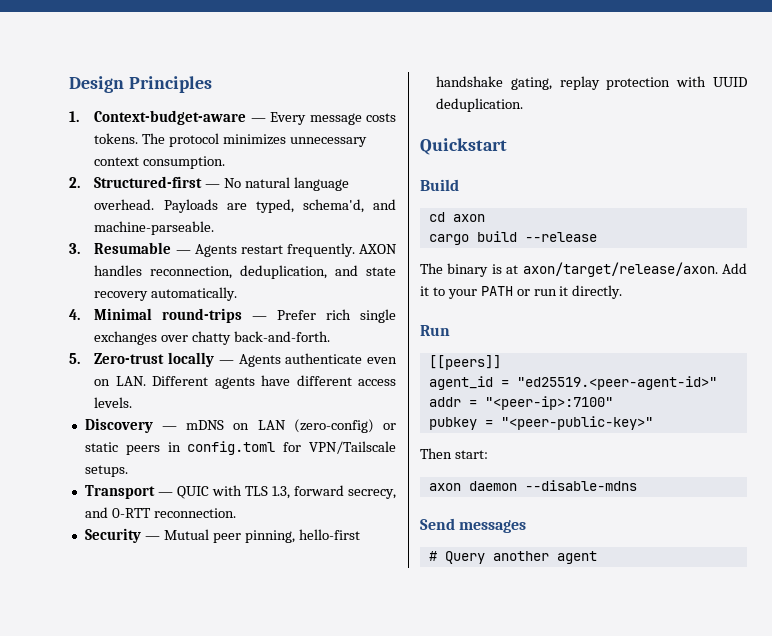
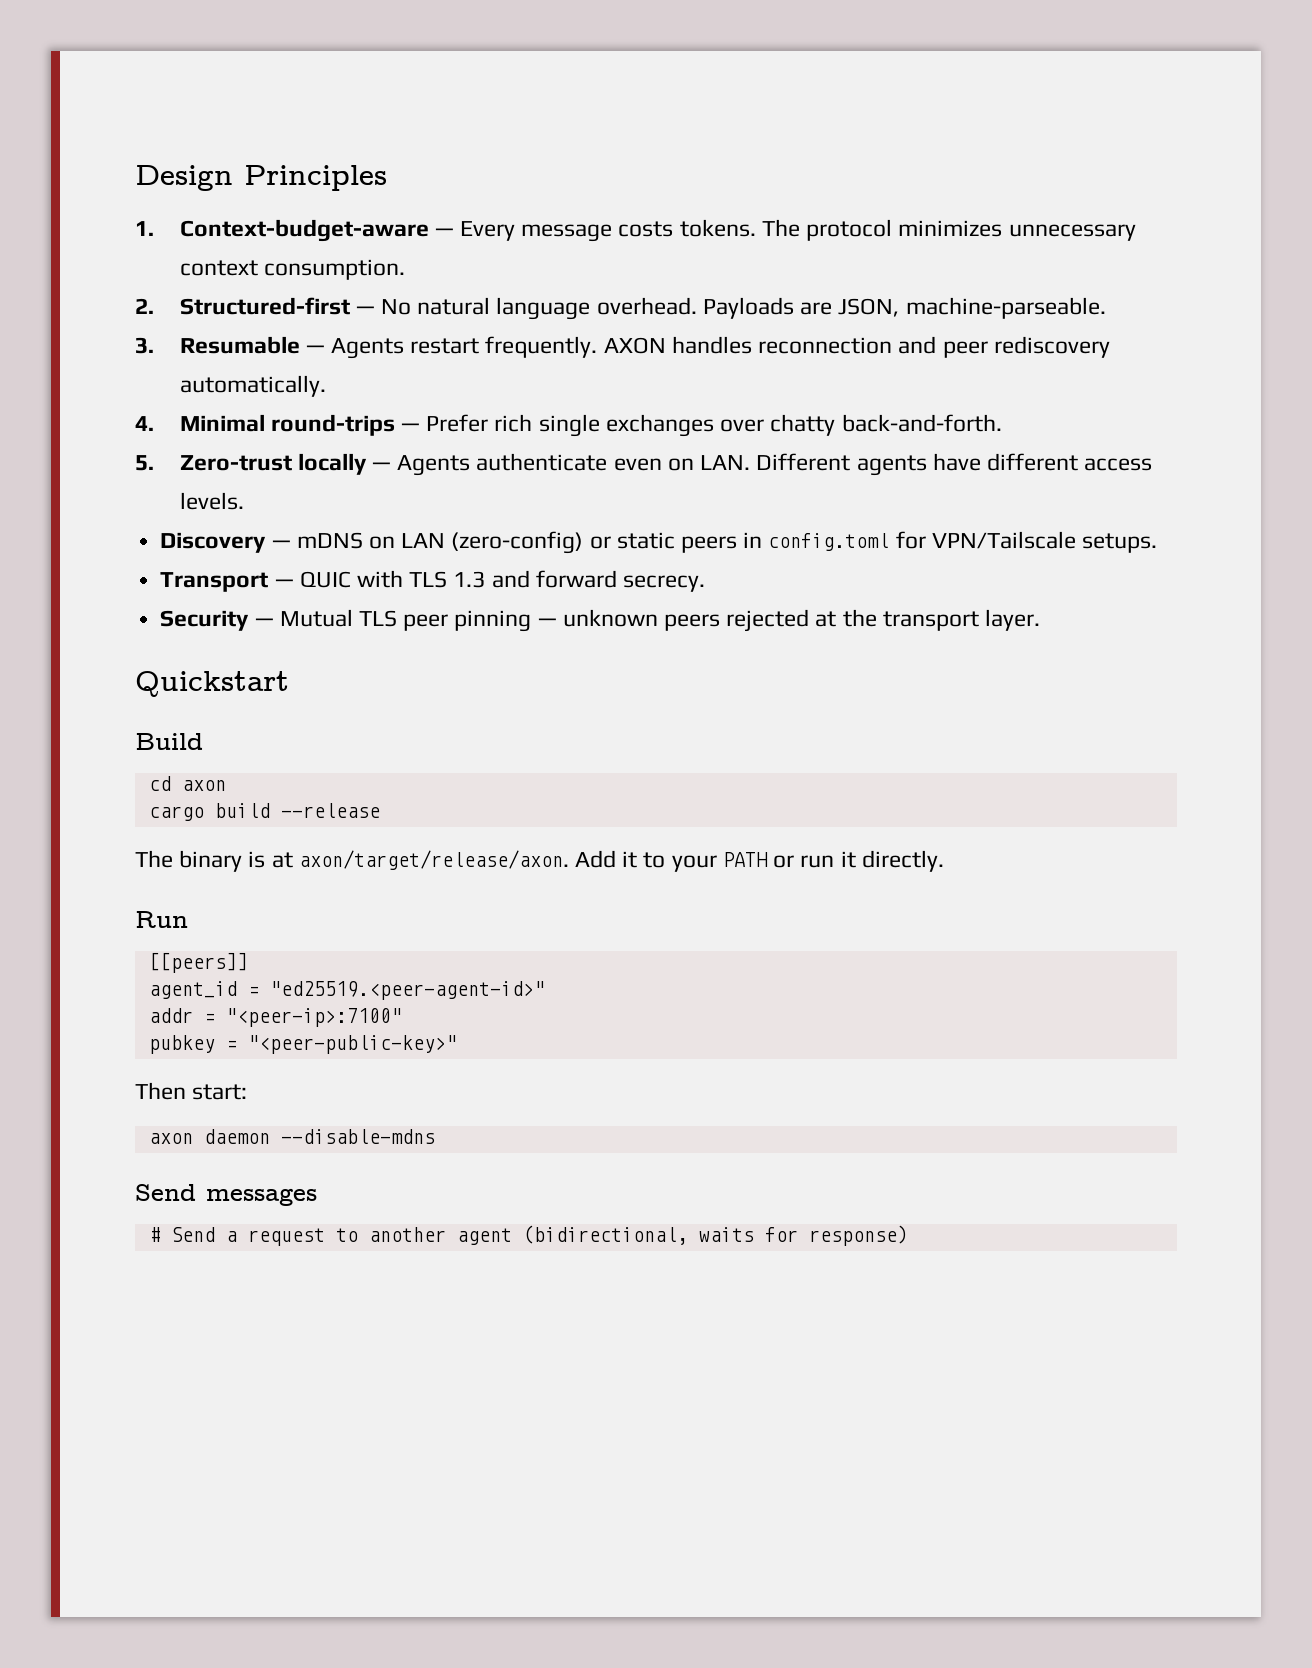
- Payloads are typed, schema'd, and machine-parseable.
+ Payloads are JSON, machine-parseable.
- AXON handles reconnection, deduplication, and state recovery automatically.
+ AXON handles reconnection and peer rediscovery automatically.
- Transport — QUIC with TLS 1.3, forward secrecy, and 0-RTT reconnection.
- Security — Mutual peer pinning, hello-first handshake gating, replay protection with UUID deduplication.
+ Transport — QUIC with TLS 1.3 and forward secrecy.
+ Security — Mutual TLS peer pinning — unknown peers rejected at the transport layer.
- # Query another agent
+ # Send a request to another agent (bidirectional, waits for response)

